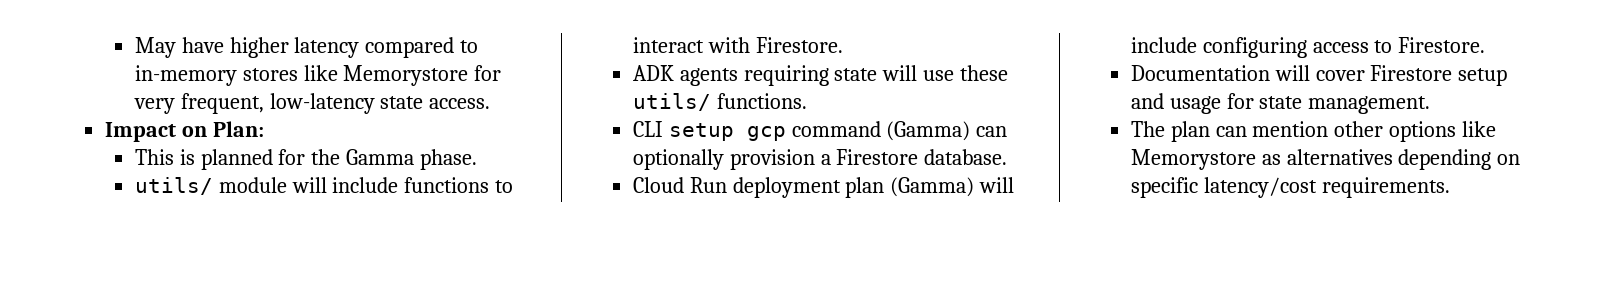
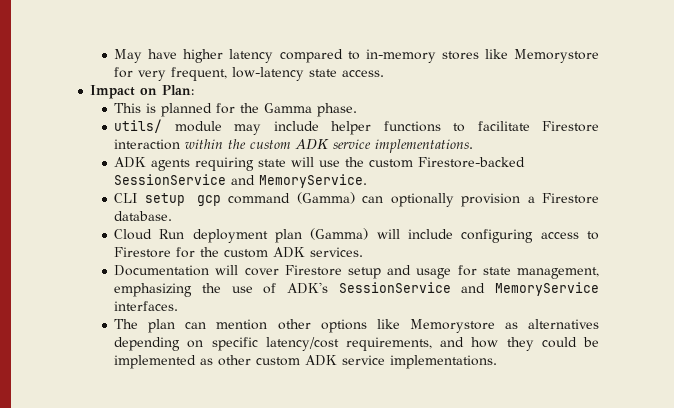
- utils/ module will include functions to interact with Firestore.
+ utils/ module may include helper functions to facilitate Firestore interaction within the custom ADK service implementations.
- ADK agents requiring state will use these utils/ functions.
+ ADK agents requiring state will use the custom Firestore-backed SessionService and MemoryService.
- Cloud Run deployment plan (Gamma) will include configuring access to Firestore.
+ Cloud Run deployment plan (Gamma) will include configuring access to Firestore for the custom ADK services.
- Documentation will cover Firestore setup and usage for state management.
+ Documentation will cover Firestore setup and usage for state management, emphasizing the use of ADK's SessionService and MemoryService interfaces.
- The plan can mention other options like Memorystore as alternatives depending on specific latency/cost requirements.
+ The plan can mention other options like Memorystore as alternatives depending on specific latency/cost requirements, and how they could be implemented as other custom ADK service implementations.

